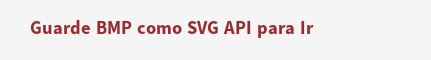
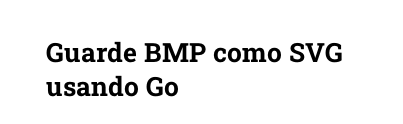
- Guarde BMP como SVG API para Ir
+ Guarde BMP como SVG usando Go

